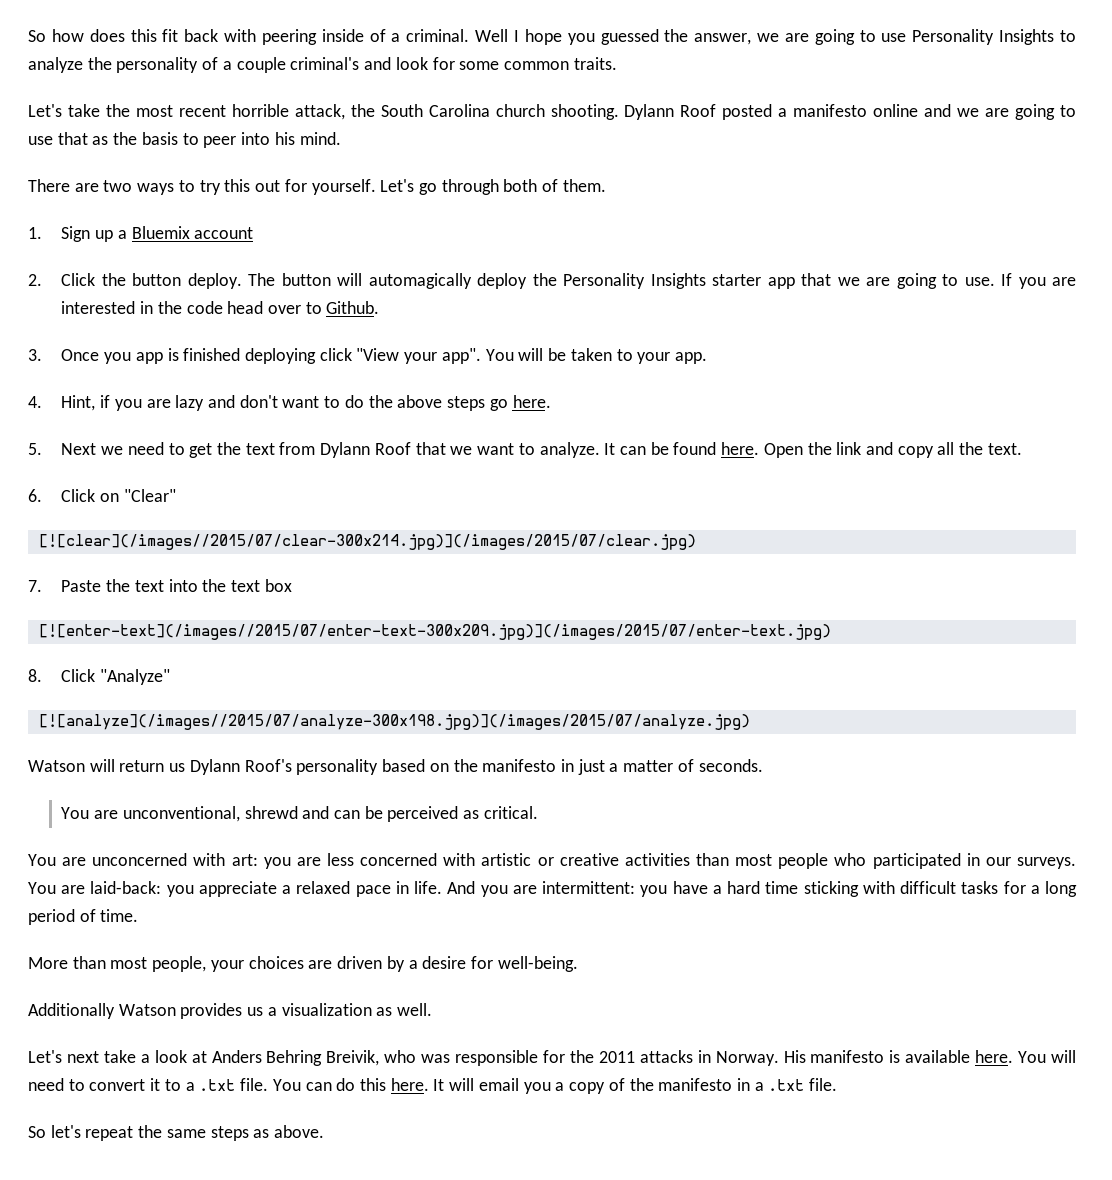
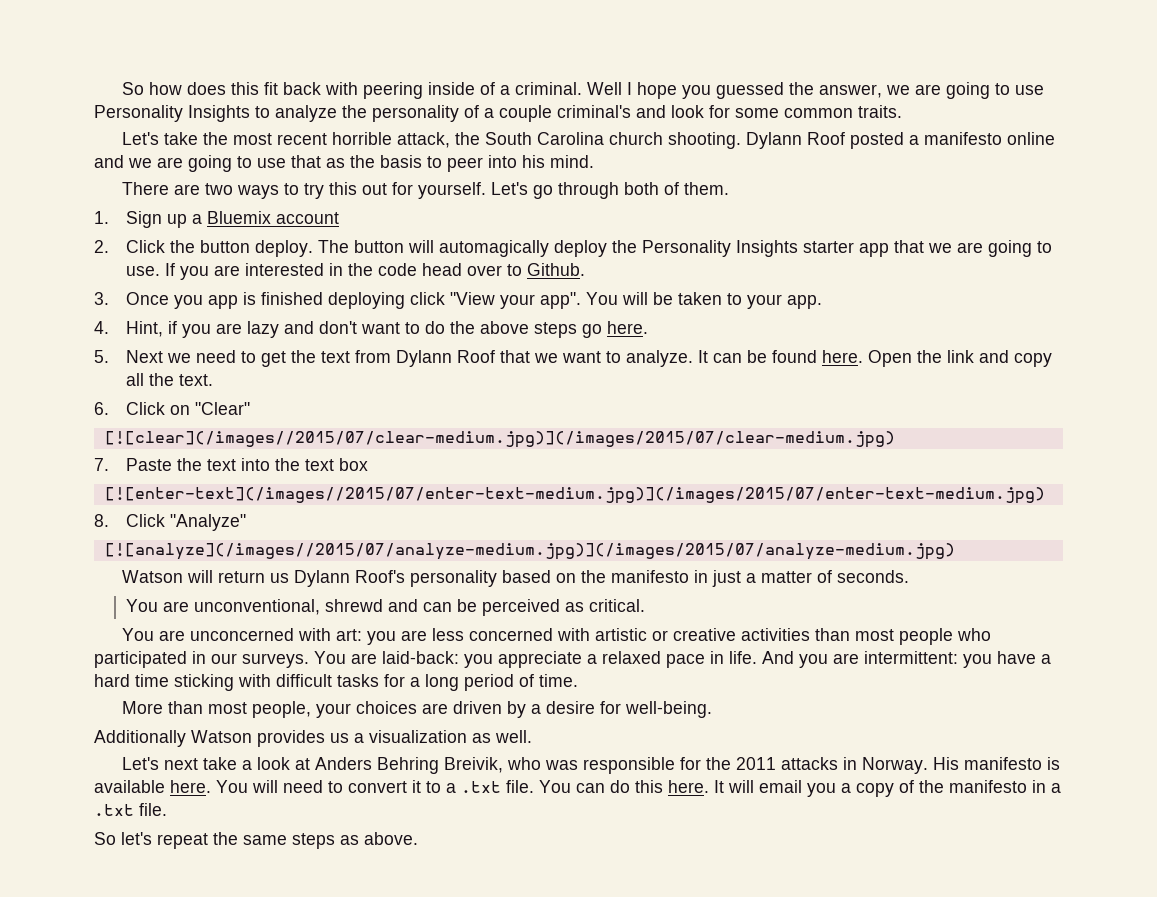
- [![clear](/images//2015/07/clear-300x214.jpg)](/images/2015/07/clear.jpg)
+ [![clear](/images//2015/07/clear-medium.jpg)](/images/2015/07/clear-medium.jpg)
- [![enter-text](/images//2015/07/enter-text-300x209.jpg)](/images/2015/07/enter-text.jpg)
+ [![enter-text](/images//2015/07/enter-text-medium.jpg)](/images/2015/07/enter-text-medium.jpg)
- [![analyze](/images//2015/07/analyze-300x198.jpg)](/images/2015/07/analyze.jpg)
+ [![analyze](/images//2015/07/analyze-medium.jpg)](/images/2015/07/analyze-medium.jpg)

